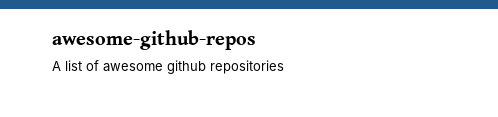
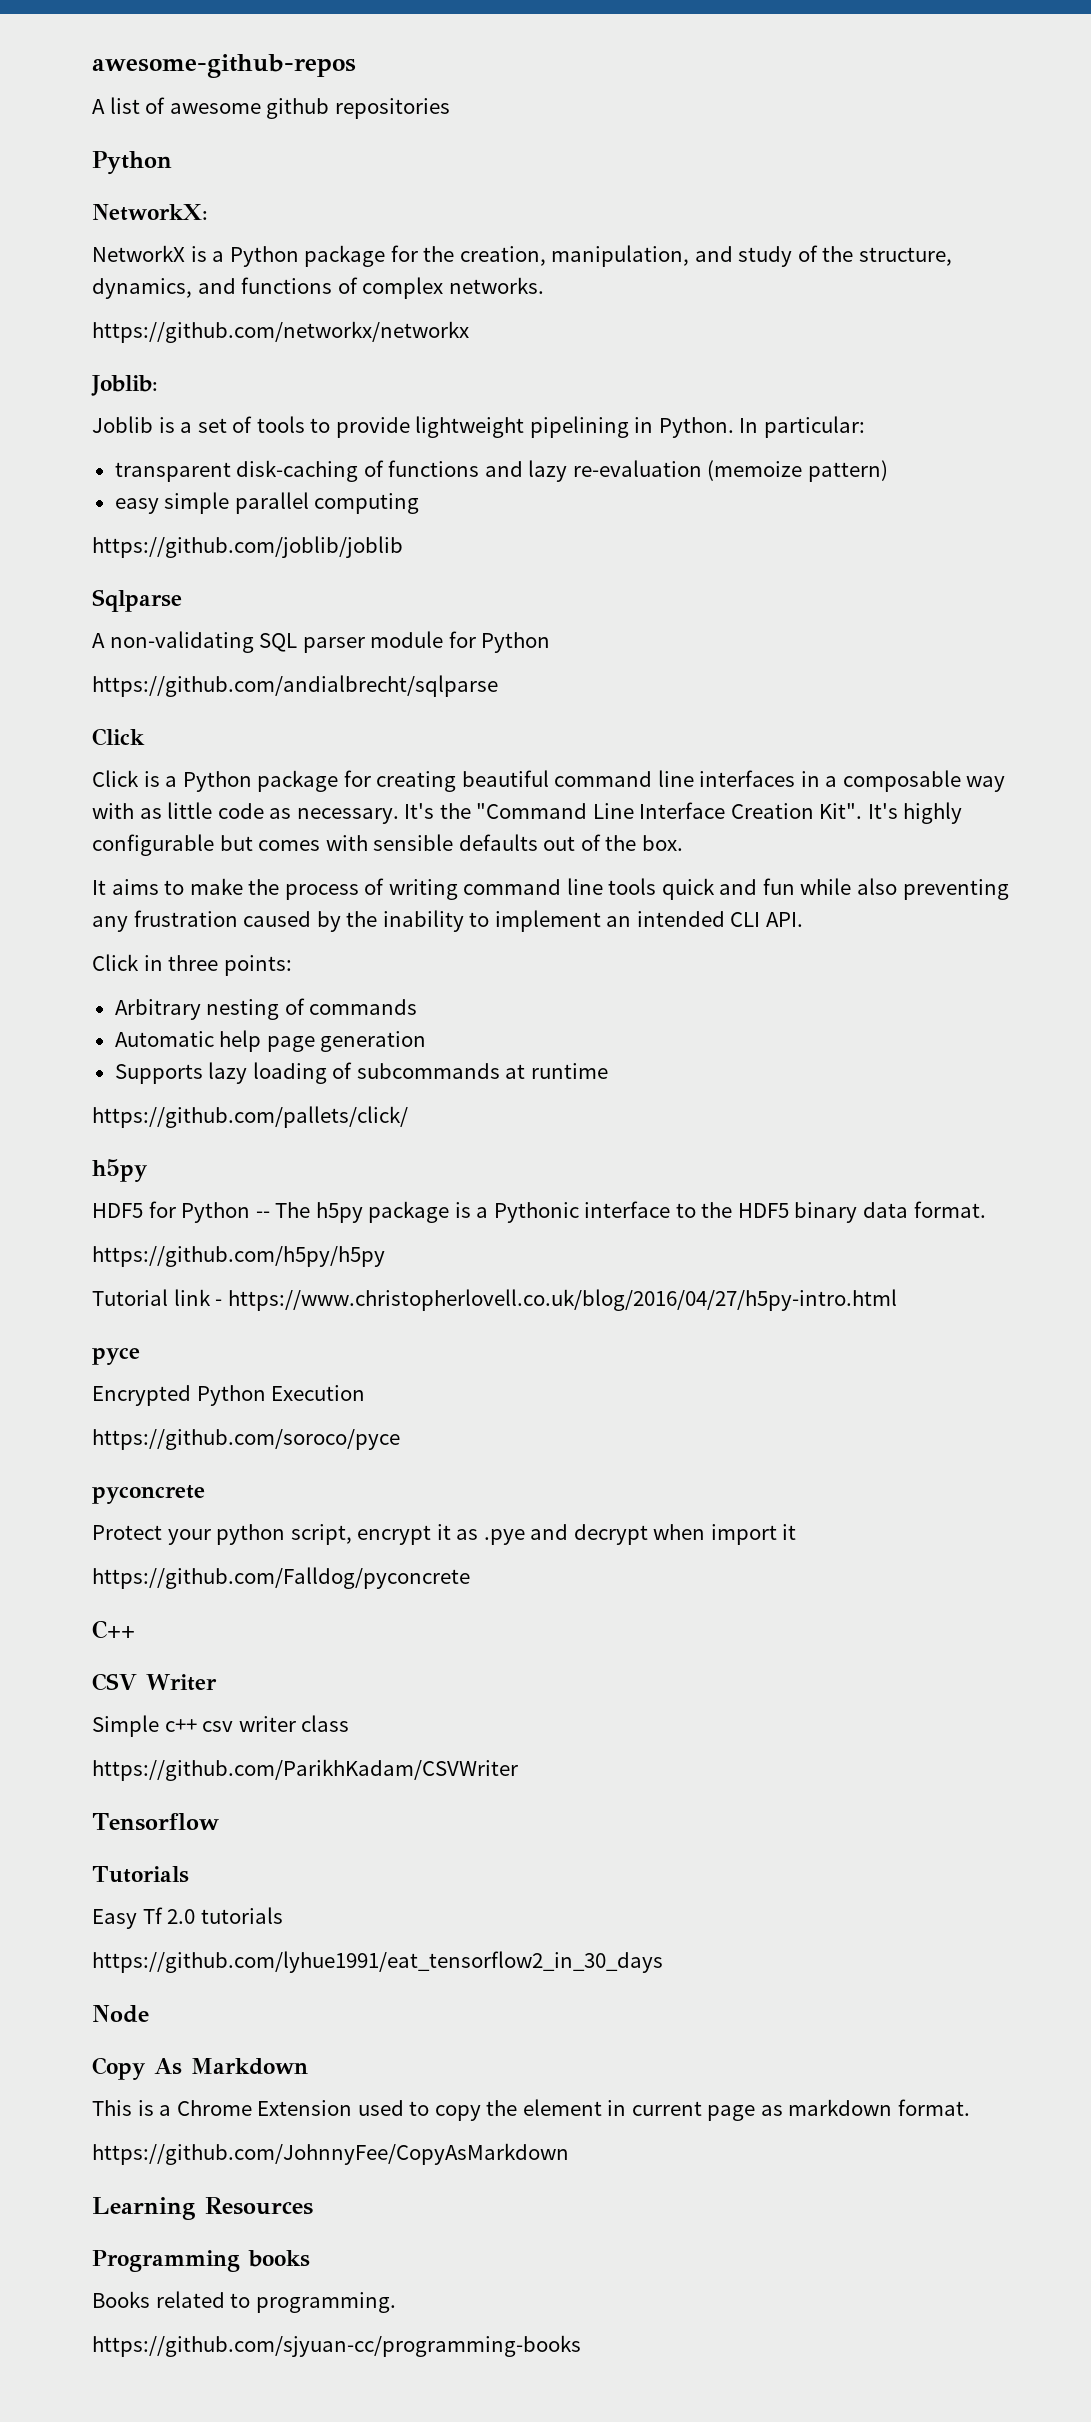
  A list of awesome github repositories
+ Python
+ NetworkX:
+ NetworkX is a Python package for the creation, manipulation, and study of the structure, dynamics, and functions of complex networks.
+ https://github.com/networkx/networkx
+ Joblib:
+ Joblib is a set of tools to provide lightweight pipelining in Python. In particular:
+ transparent disk-caching of functions and lazy re-evaluation (memoize pattern)
+ easy simple parallel computing
+ https://github.com/joblib/joblib
+ Sqlparse
+ A non-validating SQL parser module for Python
+ https://github.com/andialbrecht/sqlparse
+ Click
+ Click is a Python package for creating beautiful command line interfaces in a composable way with as little code as necessary. It's the "Command Line Interface Creation Kit". It's highly configurable but comes with sensible defaults out of the box.
+ It aims to make the process of writing command line tools quick and fun while also preventing any frustration caused by the inability to implement an intended CLI API.
+ Click in three points:
+ Arbitrary nesting of commands
+ Automatic help page generation
+ Supports lazy loading of subcommands at runtime
+ https://github.com/pallets/click/
+ h5py
+ HDF5 for Python -- The h5py package is a Pythonic interface to the HDF5 binary data format.
+ https://github.com/h5py/h5py
+ Tutorial link - https://www.christopherlovell.co.uk/blog/2016/04/27/h5py-intro.html
+ pyce
+ Encrypted Python Execution
+ https://github.com/soroco/pyce
+ pyconcrete
+ Protect your python script, encrypt it as .pye and decrypt when import it
+ https://github.com/Falldog/pyconcrete
+ C++
+ CSV Writer
+ Simple c++ csv writer class
+ https://github.com/ParikhKadam/CSVWriter
+ Tensorflow
+ Tutorials
+ Easy Tf 2.0 tutorials
+ https://github.com/lyhue1991/eat_tensorflow2_in_30_days
+ Node
+ Copy As Markdown
+ This is a Chrome Extension used to copy the element in current page as markdown format.
+ https://github.com/JohnnyFee/CopyAsMarkdown
+ Learning Resources
+ Programming books
+ Books related to programming.
+ https://github.com/sjyuan-cc/programming-books

